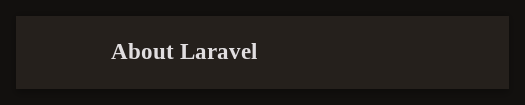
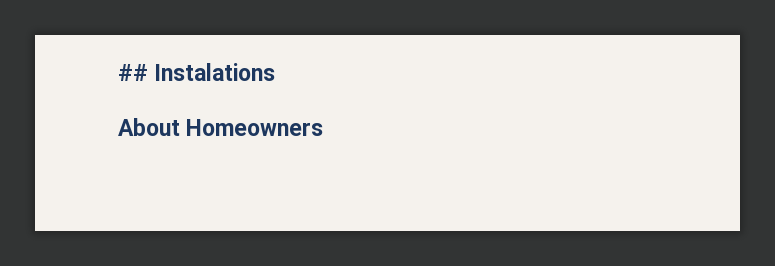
- About Laravel
+ ## Instalations
+ About Homeowners

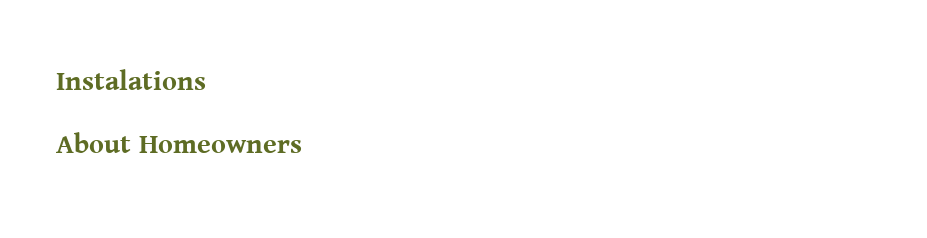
- ## Instalations
+ Instalations

